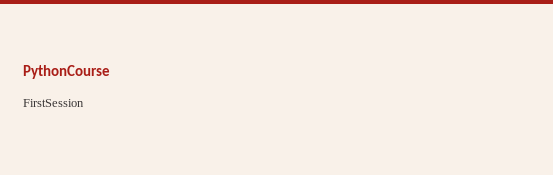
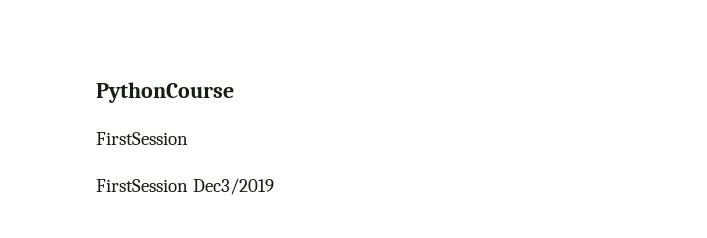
+ FirstSession Dec3/2019

